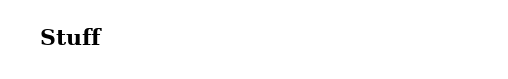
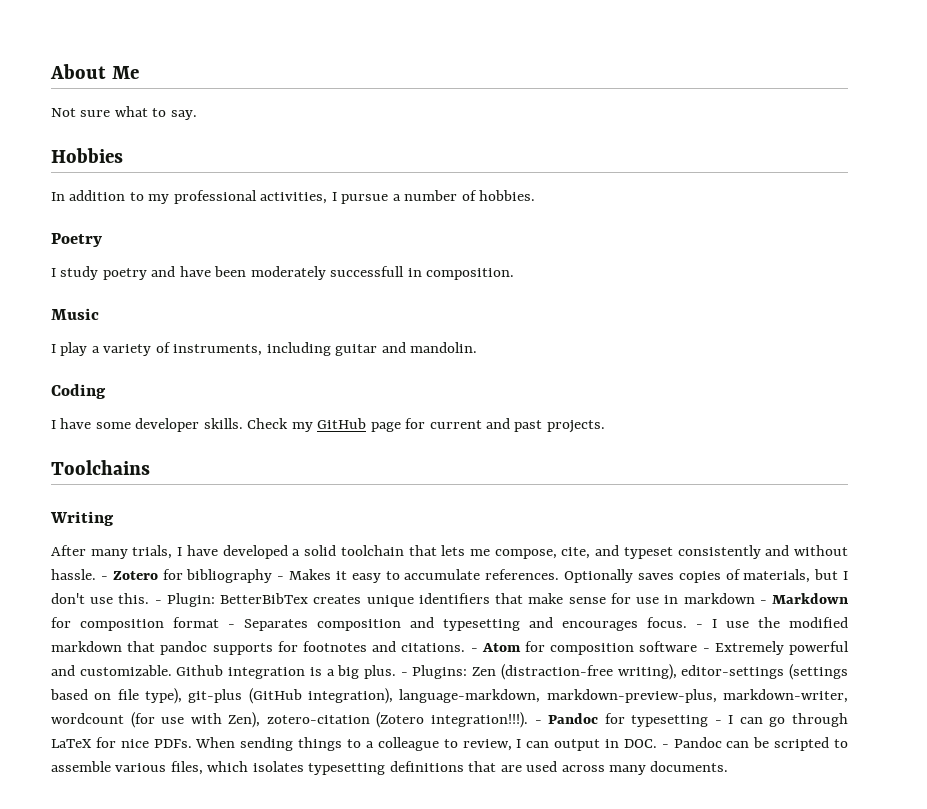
- Stuff
+ About Me
+ Not sure what to say.
+ Hobbies
+ In addition to my professional activities, I pursue a number of hobbies.
+ Poetry
+ I study poetry and have been moderately successfull in composition.
+ Music
+ I play a variety of instruments, including guitar and mandolin.
+ Coding
+ I have some developer skills. Check my GitHub page for current and past projects.
+ Toolchains
+ Writing
+ After many trials, I have developed a solid toolchain that lets me compose, cite, and typeset consistently and without hassle. - Zotero for bibliography - Makes it easy to accumulate references. Optionally saves copies of materials, but I don't use this. - Plugin: BetterBibTex creates unique identifiers that make sense for use in markdown - Markdown for composition format - Separates composition and typesetting and encourages focus. - I use the modified markdown that pandoc supports for footnotes and citations. - Atom for composition software - Extremely powerful and customizable. Github integration is a big plus. - Plugins: Zen (distraction-free writing), editor-settings (settings based on file type), git-plus (GitHub integration), language-markdown, markdown-preview-plus, markdown-writer, wordcount (for use with Zen), zotero-citation (Zotero integration!!!). - Pandoc for typesetting - I can go through LaTeX for nice PDFs. When sending things to a colleague to review, I can output in DOC. - Pandoc can be scripted to assemble various files, which isolates typesetting definitions that are used across many documents.

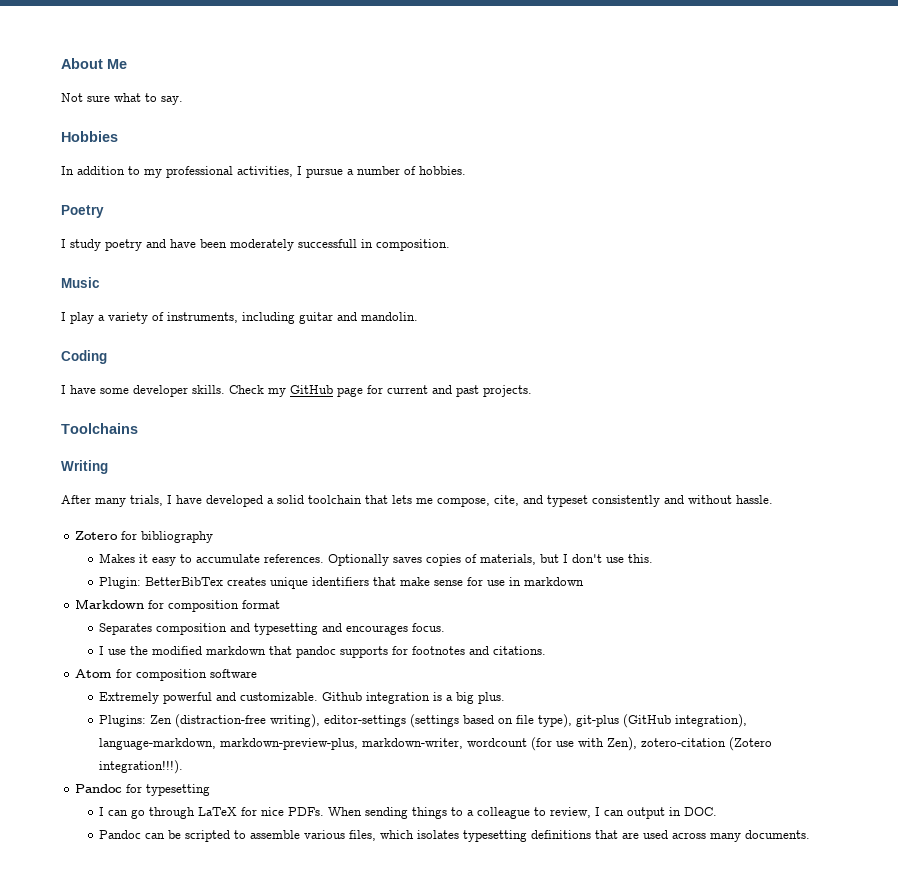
- After many trials, I have developed a solid toolchain that lets me compose, cite, and typeset consistently and without hassle. - Zotero for bibliography - Makes it easy to accumulate references.
+ After many trials, I have developed a solid toolchain that lets me compose, cite, and typeset consistently and without hassle.
+ Zotero for bibliography
+ Makes it easy to accumulate references.
- Optionally saves copies of materials, but I don't use this. - Plugin: BetterBibTex creates unique identifiers that make sense for use in markdown - Markdown for composition format - Separates composition and typesetting and encourages focus. - I use the modified markdown that pandoc supports for footnotes and citations. - Atom for composition software - Extremely powerful and customizable.
+ Optionally saves copies of materials, but I don't use this.
+ Plugin: BetterBibTex creates unique identifiers that make sense for use in markdown
+ Markdown for composition format
+ Separates composition and typesetting and encourages focus.
+ I use the modified markdown that pandoc supports for footnotes and citations.
+ Atom for composition software
+ Extremely powerful and customizable.
- Github integration is a big plus. - Plugins: Zen (distraction-free writing), editor-settings (settings based on file type), git-plus (GitHub integration), language-markdown, markdown-preview-plus, markdown-writer, wordcount (for use with Zen), zotero-citation (Zotero integration!!!). - Pandoc for typesetting - I can go through LaTeX for nice PDFs.
+ Github integration is a big plus.
+ Plugins: Zen (distraction-free writing), editor-settings (settings based on file type), git-plus (GitHub integration), language-markdown, markdown-preview-plus, markdown-writer, wordcount (for use with Zen), zotero-citation (Zotero integration!!!).
+ Pandoc for typesetting
+ I can go through LaTeX for nice PDFs.
- When sending things to a colleague to review, I can output in DOC. - Pandoc can be scripted to assemble various files, which isolates typesetting definitions that are used across many documents.
+ When sending things to a colleague to review, I can output in DOC.
+ Pandoc can be scripted to assemble various files, which isolates typesetting definitions that are used across many documents.

